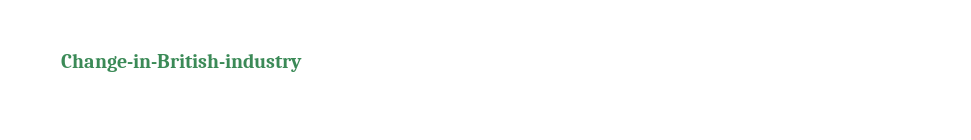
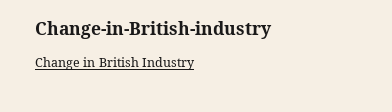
+ Change in British Industry

